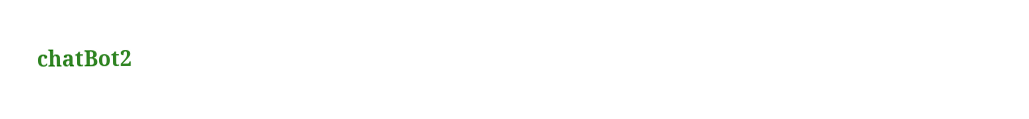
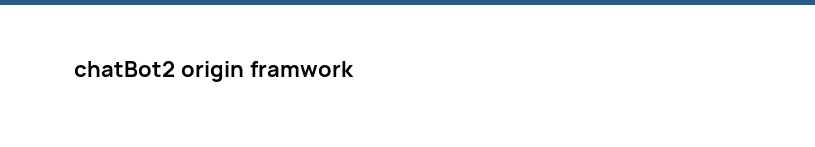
- chatBot2
+ chatBot2 origin framwork

